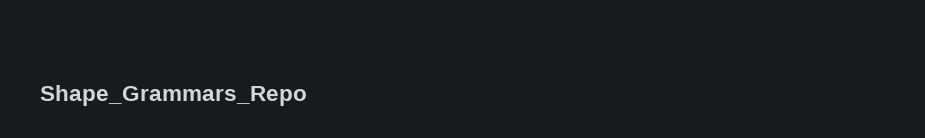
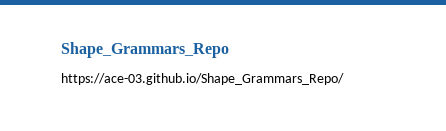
+ https://ace-03.github.io/Shape_Grammars_Repo/

